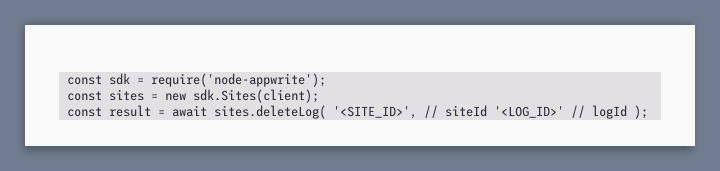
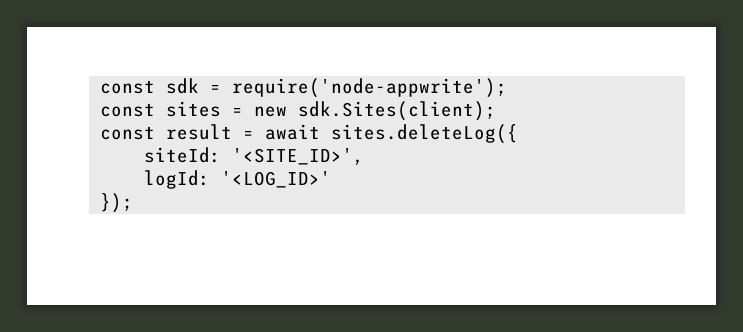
- const result = await sites.deleteLog( '<SITE_ID>', // siteId '<LOG_ID>' // logId );
+ const result = await sites.deleteLog({
+ siteId: '<SITE_ID>',
+ logId: '<LOG_ID>'
+ });

